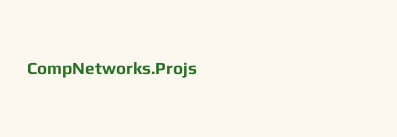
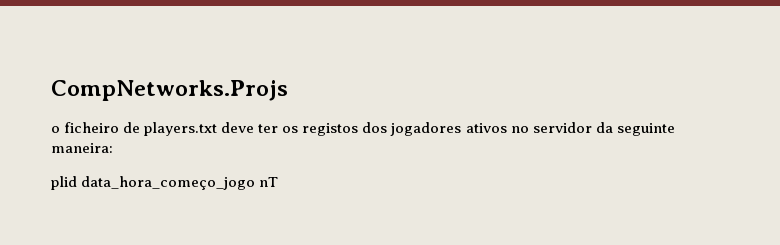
+ o ficheiro de players.txt deve ter os registos dos jogadores ativos no servidor da seguinte maneira:
+ plid data_hora_começo_jogo nT

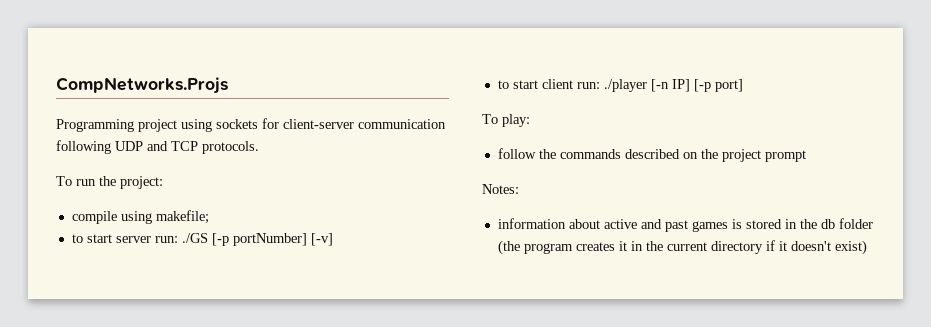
- o ficheiro de players.txt deve ter os registos dos jogadores ativos no servidor da seguinte maneira:
- plid data_hora_começo_jogo nT
+ Programming project using sockets for client-server communication following UDP and TCP protocols.
+ To run the project:
+ compile using makefile;
+ to start server run: ./GS [-p portNumber] [-v]
+ to start client run: ./player [-n IP] [-p port]
+ To play:
+ follow the commands described on the project prompt
+ Notes:
+ information about active and past games is stored in the db folder (the program creates it in the current directory if it doesn't exist)

